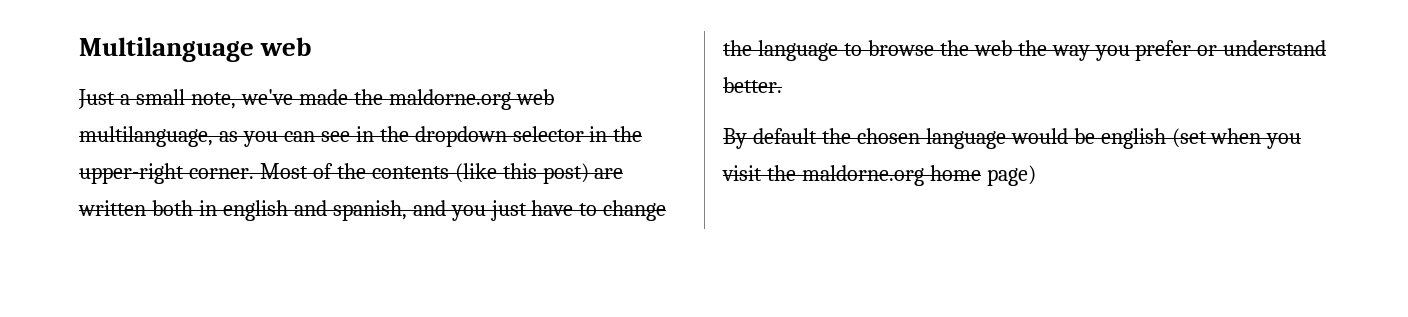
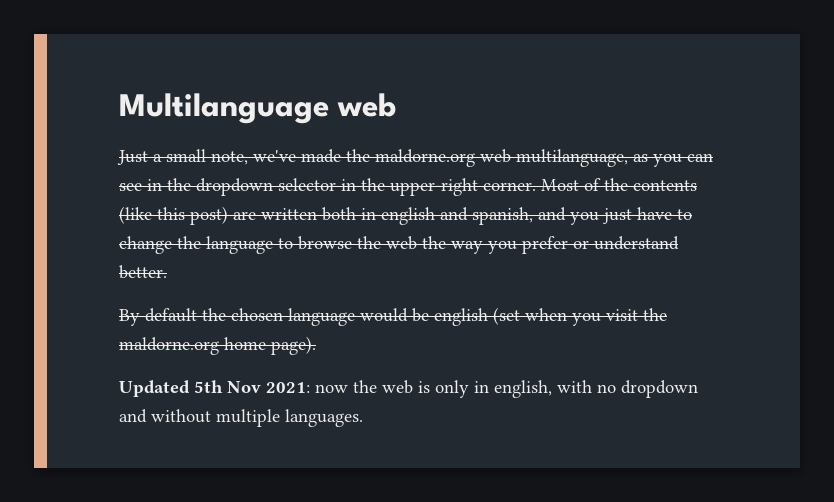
- By default the chosen language would be english (set when you visit the maldorne.org home page)
+ By default the chosen language would be english (set when you visit the maldorne.org home page).
+ Updated 5th Nov 2021: now the web is only in english, with no dropdown and without multiple languages.

